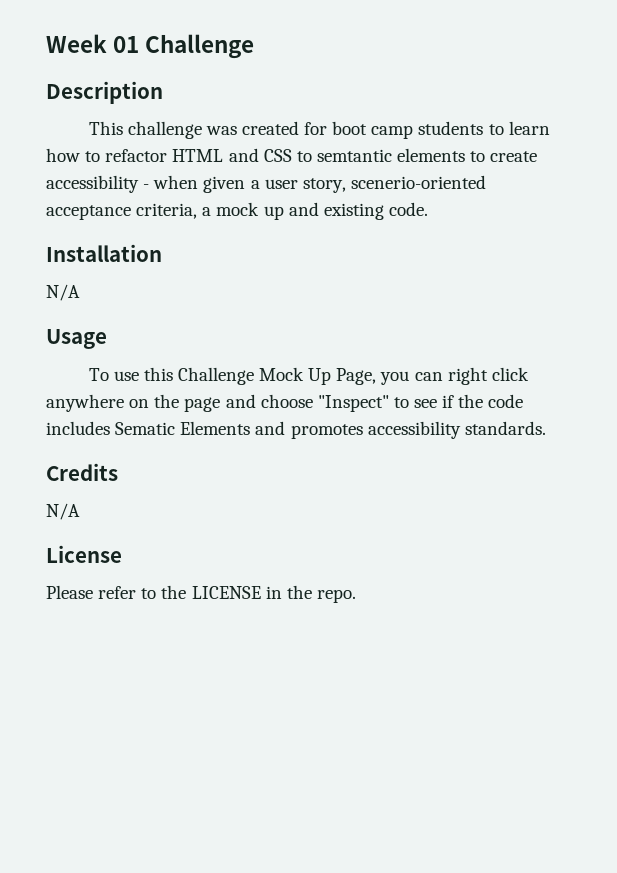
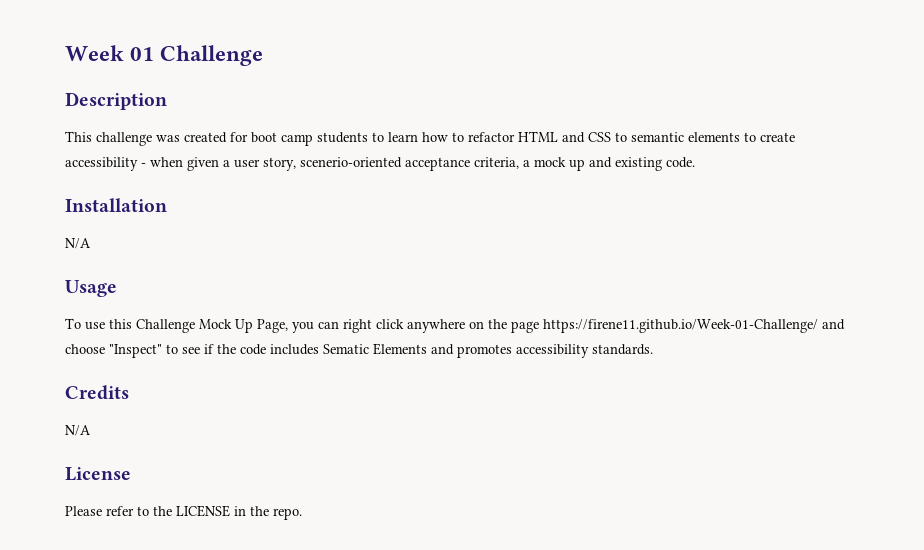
- This challenge was created for boot camp students to learn how to refactor HTML and CSS to semtantic elements to create accessibility - when given a user story, scenerio-oriented acceptance criteria, a mock up and existing code.
+ This challenge was created for boot camp students to learn how to refactor HTML and CSS to semantic elements to create accessibility - when given a user story, scenerio-oriented acceptance criteria, a mock up and existing code.
- To use this Challenge Mock Up Page, you can right click anywhere on the page and choose "Inspect" to see if the code includes Sematic Elements and promotes accessibility standards.
+ To use this Challenge Mock Up Page, you can right click anywhere on the page https://firene11.github.io/Week-01-Challenge/ and choose "Inspect" to see if the code includes Sematic Elements and promotes accessibility standards.

